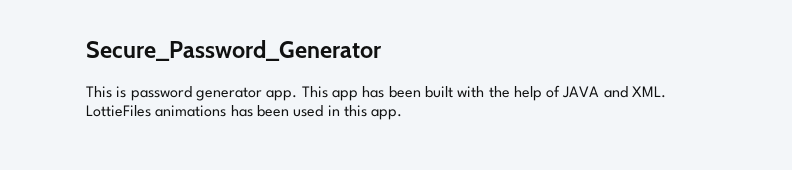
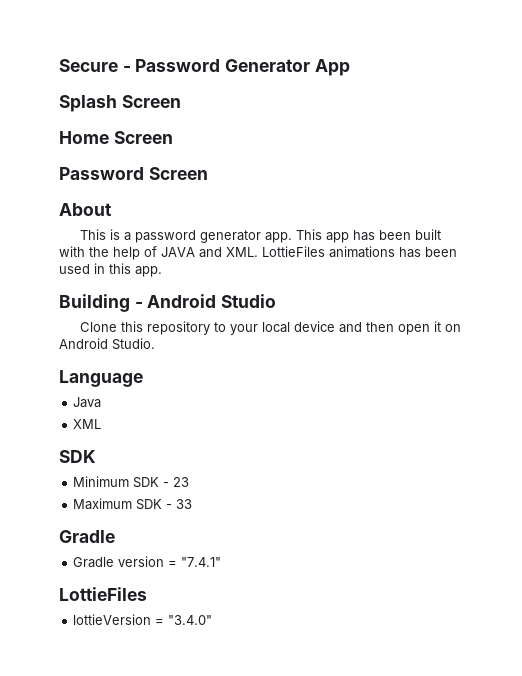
- Secure_Password_Generator
+ Secure - Password Generator App
+ Splash Screen
+ Home Screen
+ Password Screen
+ About
- This is password generator app.
+ This is a password generator app.
+ Building - Android Studio
+ Clone this repository to your local device and then open it on Android Studio.
+ Language
+ Java
+ XML
+ SDK
+ Minimum SDK - 23
+ Maximum SDK - 33
+ Gradle
+ Gradle version = "7.4.1"
+ LottieFiles
+ lottieVersion = "3.4.0"

